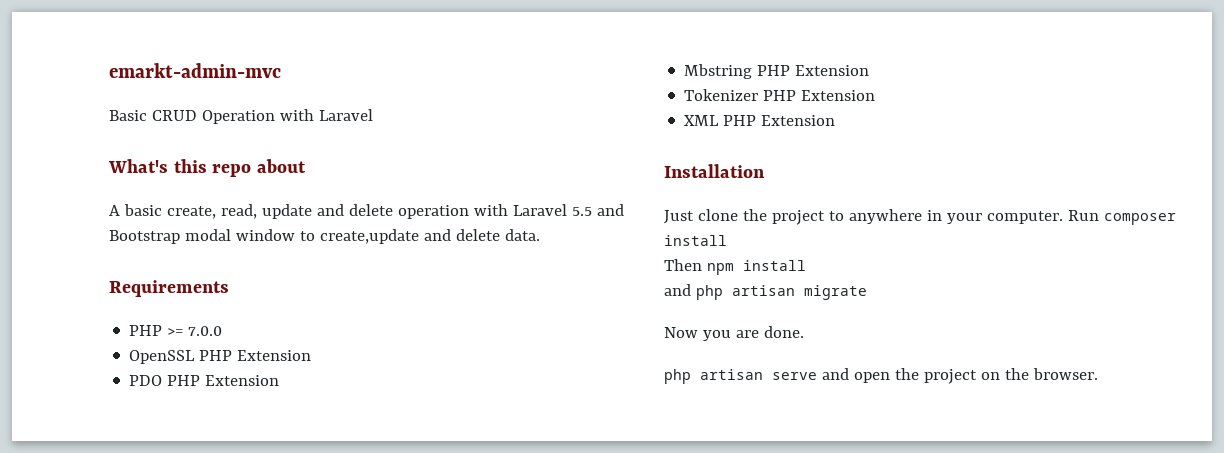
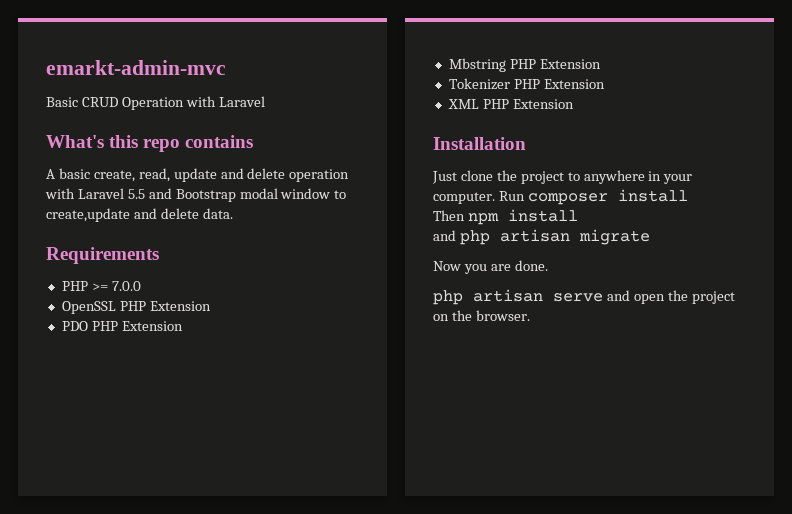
- What's this repo about
+ What's this repo contains

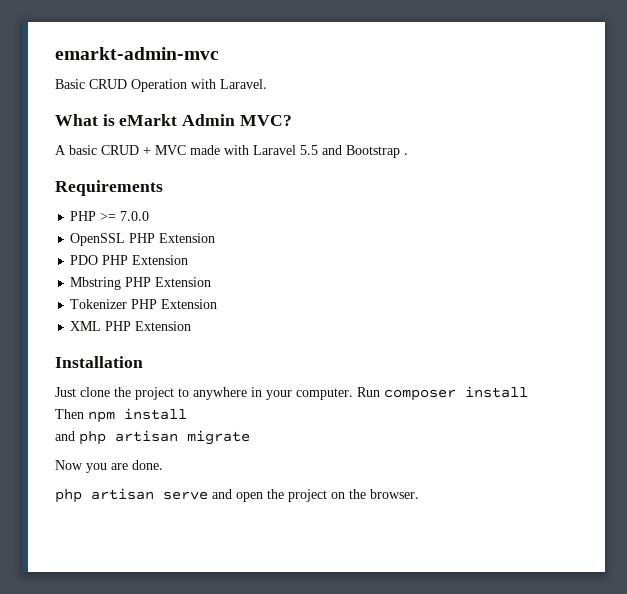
- Basic CRUD Operation with Laravel
- What's this repo contains
- A basic create, read, update and delete operation with Laravel 5.5 and Bootstrap modal window to create,update and delete data.
+ Basic CRUD Operation with Laravel.
+ What is eMarkt Admin MVC?
+ A basic CRUD + MVC made with Laravel 5.5 and Bootstrap .

